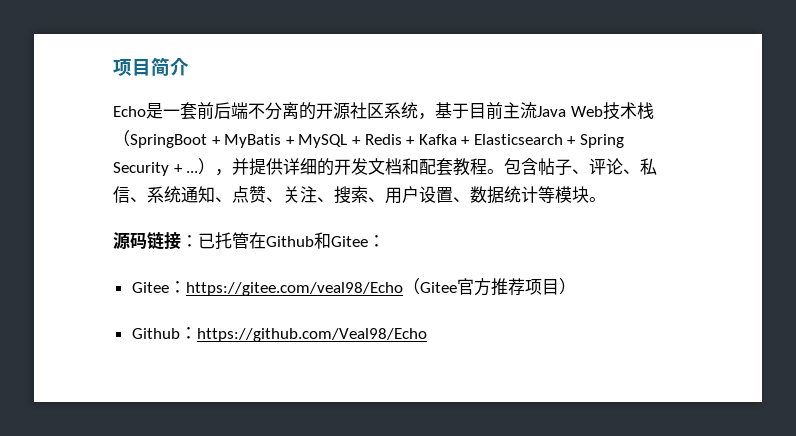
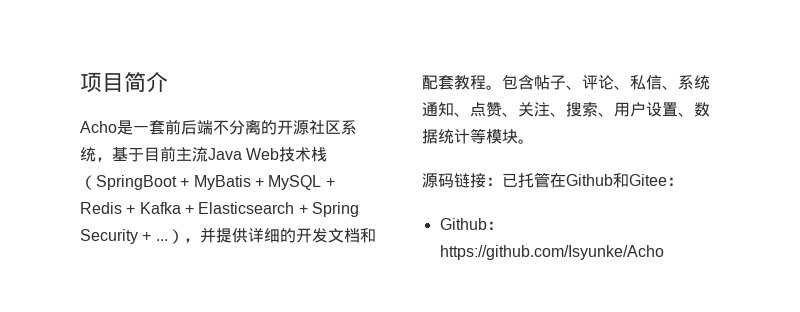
- Echo是一套前后端不分离的开源社区系统，基于目前主流Java Web技术栈（SpringBoot + MyBatis + MySQL + Redis + Kafka + Elasticsearch + Spring Security + ...），并提供详细的开发文档和配套教程。
+ Acho是一套前后端不分离的开源社区系统，基于目前主流Java Web技术栈（SpringBoot + MyBatis + MySQL + Redis + Kafka + Elasticsearch + Spring Security + ...），并提供详细的开发文档和配套教程。
- Gitee：https://gitee.com/veal98/Echo（Gitee官方推荐项目）
- Github：https://github.com/Veal98/Echo
+ Github：https://github.com/Isyunke/Acho

